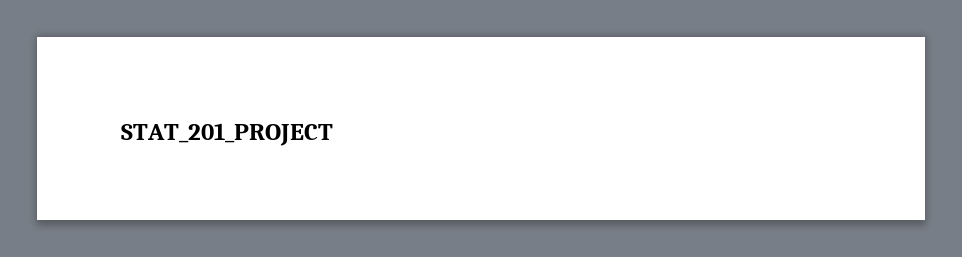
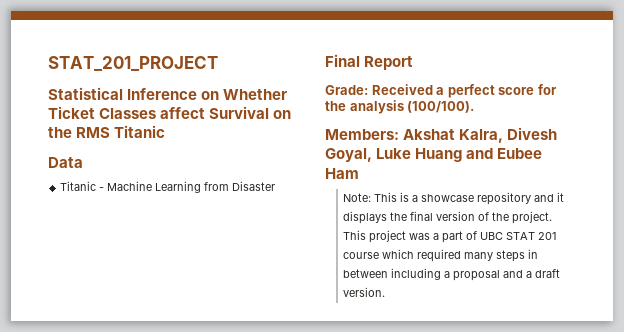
+ Statistical Inference on Whether Ticket Classes affect Survival on the RMS Titanic
+ Data
+ Titanic - Machine Learning from Disaster
+ Final Report
+ Grade: Received a perfect score for the analysis (100/100).
+ Members: Akshat Kalra, Divesh Goyal, Luke Huang and Eubee Ham
+ Note: This is a showcase repository and it displays the final version of the project. This project was a part of UBC STAT 201 course which required many steps in between including a proposal and a draft version.

